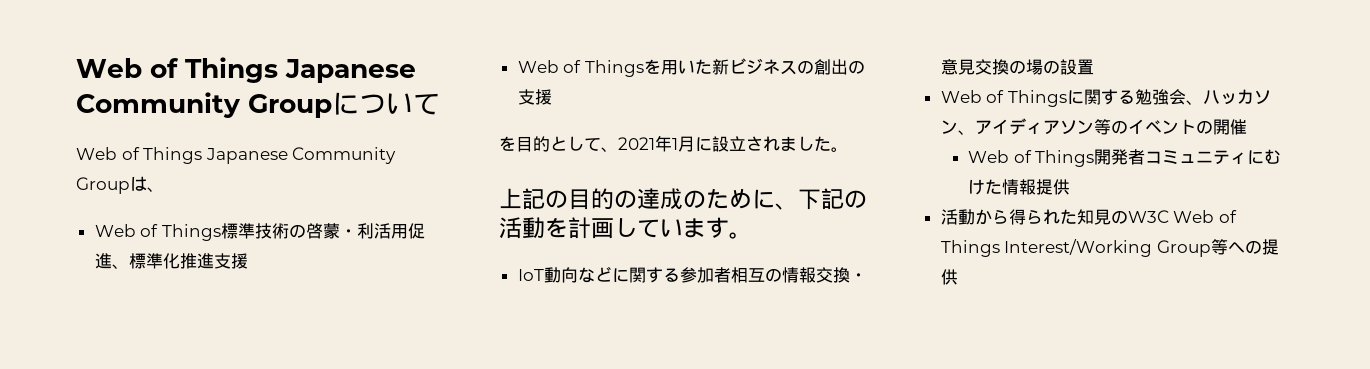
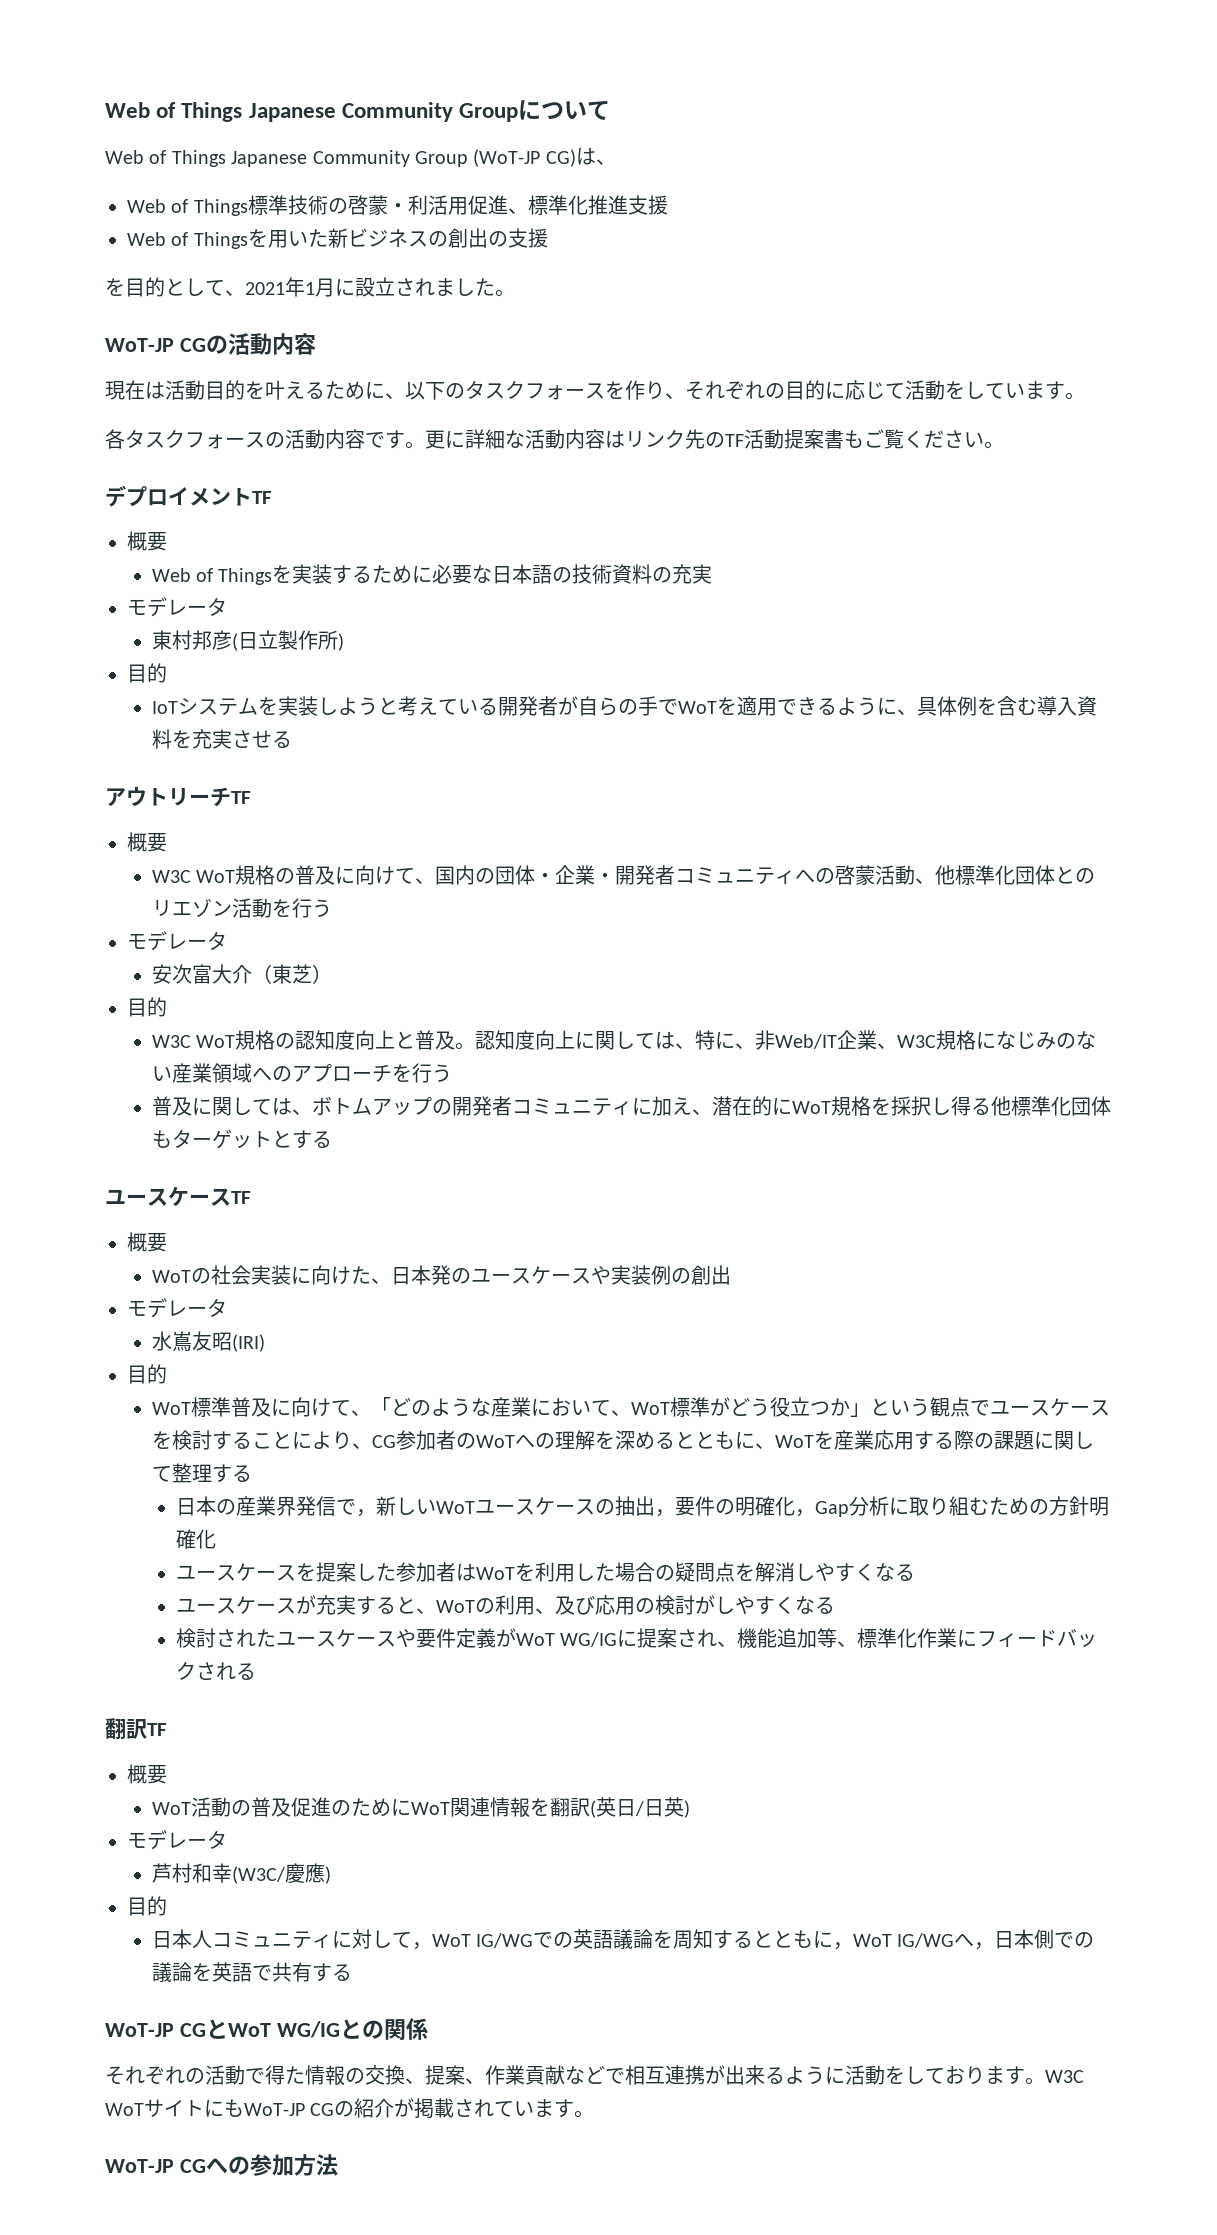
- Web of Things Japanese Community Groupは、
+ Web of Things Japanese Community Group (WoT-JP CG)は、
- 上記の目的の達成のために、下記の活動を計画しています。
- IoT動向などに関する参加者相互の情報交換・意見交換の場の設置
- Web of Thingsに関する勉強会、ハッカソン、アイディアソン等のイベントの開催
- Web of Things開発者コミュニティにむけた情報提供
- 活動から得られた知見のW3C Web of Things Interest/Working Group等への提供
+ WoT-JP CGの活動内容
+ 現在は活動目的を叶えるために、以下のタスクフォースを作り、それぞれの目的に応じて活動をしています。
+ 各タスクフォースの活動内容です。更に詳細な活動内容はリンク先のTF活動提案書もご覧ください。
+ デプロイメントTF
+ 概要
+ Web of Thingsを実装するために必要な日本語の技術資料の充実
+ モデレータ
+ 東村邦彦(日立製作所)
+ 目的
+ IoTシステムを実装しようと考えている開発者が自らの手でWoTを適用できるように、具体例を含む導入資料を充実させる
+ アウトリーチTF
+ 概要
+ W3C WoT規格の普及に向けて、国内の団体・企業・開発者コミュニティへの啓蒙活動、他標準化団体とのリエゾン活動を行う
+ モデレータ
+ 安次富大介（東芝）
+ 目的
+ W3C WoT規格の認知度向上と普及。認知度向上に関しては、特に、非Web/IT企業、W3C規格になじみのない産業領域へのアプローチを行う
+ 普及に関しては、ボトムアップの開発者コミュニティに加え、潜在的にWoT規格を採択し得る他標準化団体もターゲットとする
+ ユースケースTF
+ 概要
+ WoTの社会実装に向けた、日本発のユースケースや実装例の創出
+ モデレータ
+ 水嶌友昭(IRI)
+ 目的
+ WoT標準普及に向けて、「どのような産業において、WoT標準がどう役立つか」という観点でユースケースを検討することにより、CG参加者のWoTへの理解を深めるとともに、WoTを産業応用する際の課題に関して整理する
+ 日本の産業界発信で，新しいWoTユースケースの抽出，要件の明確化，Gap分析に取り組むための方針明確化
+ ユースケースを提案した参加者はWoTを利用した場合の疑問点を解消しやすくなる
+ ユースケースが充実すると、WoTの利用、及び応用の検討がしやすくなる
+ 検討されたユースケースや要件定義がWoT WG/IGに提案され、機能追加等、標準化作業にフィードバックされる
+ 翻訳TF
+ 概要
+ WoT活動の普及促進のためにWoT関連情報を翻訳(英日/日英)
+ モデレータ
+ 芦村和幸(W3C/慶應)
+ 目的
+ 日本人コミュニティに対して，WoT IG/WGでの英語議論を周知するとともに，WoT IG/WGへ，日本側での議論を英語で共有する
+ WoT-JP CGとWoT WG/IGとの関係
+ それぞれの活動で得た情報の交換、提案、作業貢献などで相互連携が出来るように活動をしております。W3C WoTサイトにもWoT-JP CGの紹介が掲載されています。
+ WoT-JP CGへの参加方法

